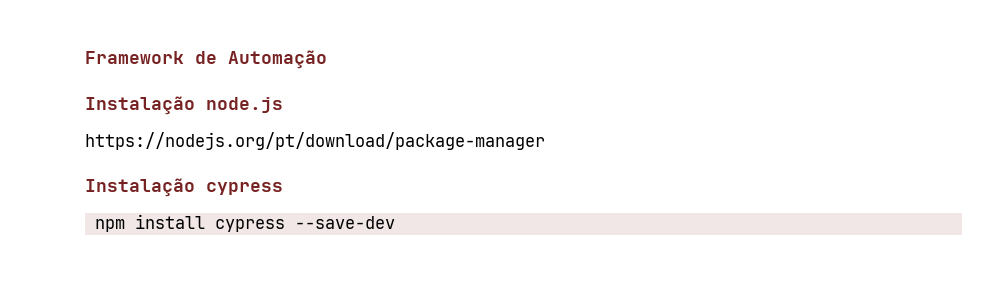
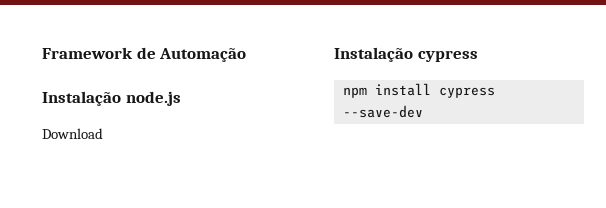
- https://nodejs.org/pt/download/package-manager
+ Download

